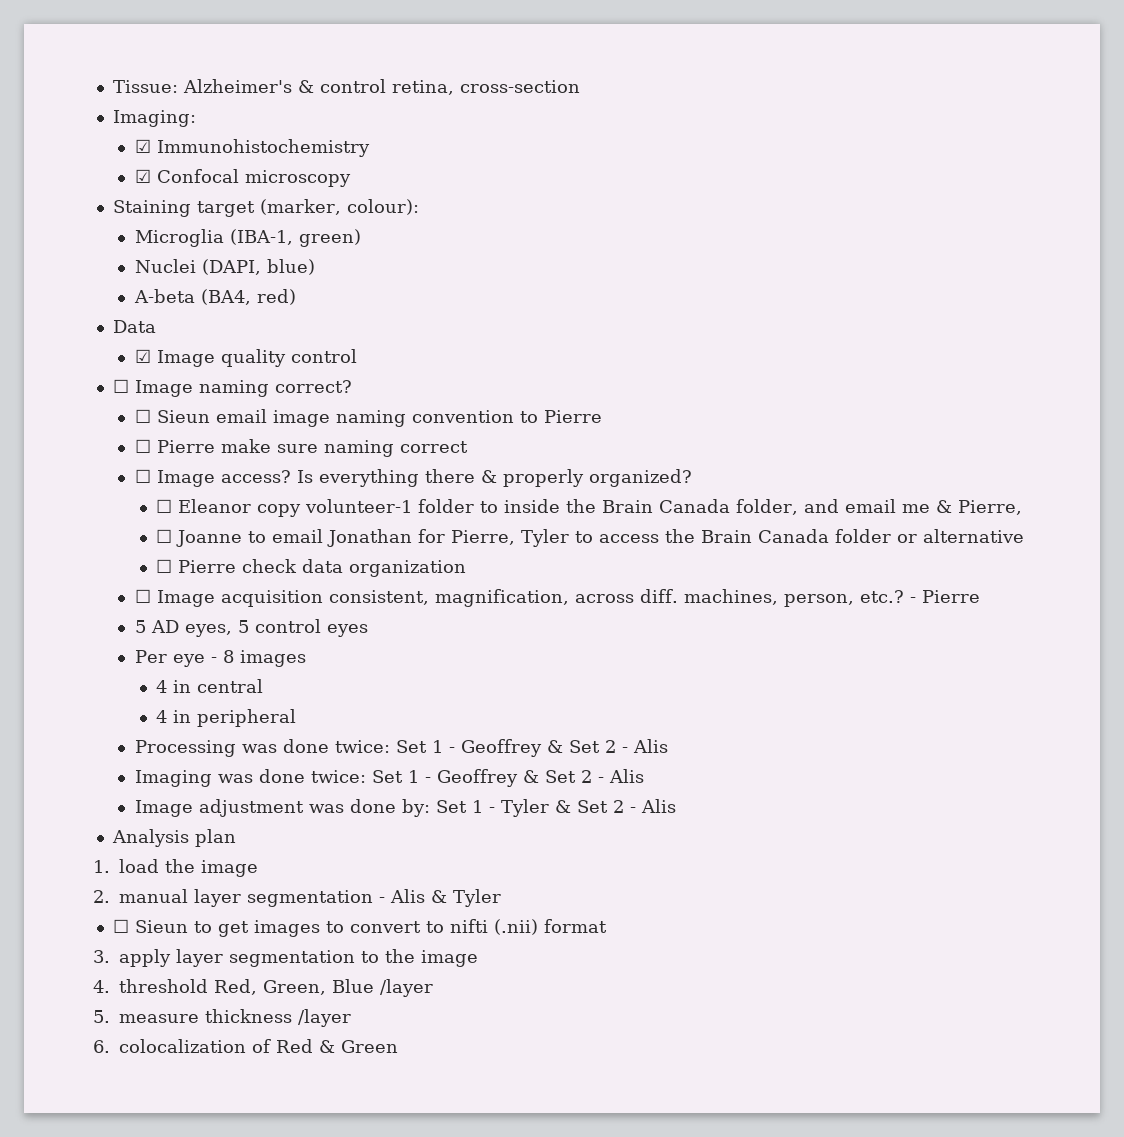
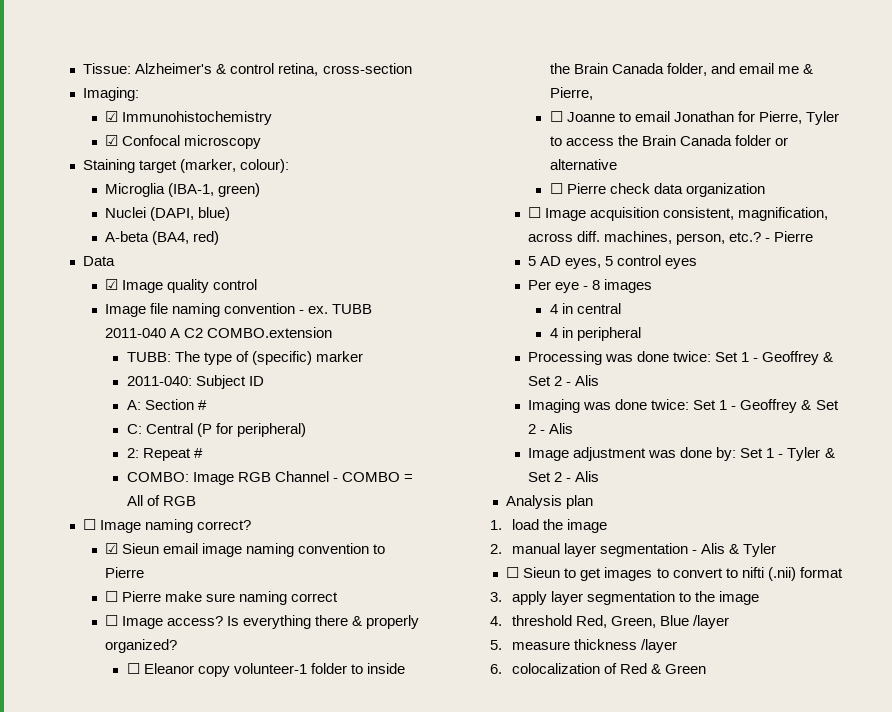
+ Image file naming convention - ex. TUBB 2011-040 A C2 COMBO.extension
+ TUBB: The type of (specific) marker
+ 2011-040: Subject ID
+ A: Section #
+ C: Central (P for peripheral)
+ 2: Repeat #
+ COMBO: Image RGB Channel - COMBO = All of RGB
- ☐ Sieun email image naming convention to Pierre
+ ☑ Sieun email image naming convention to Pierre

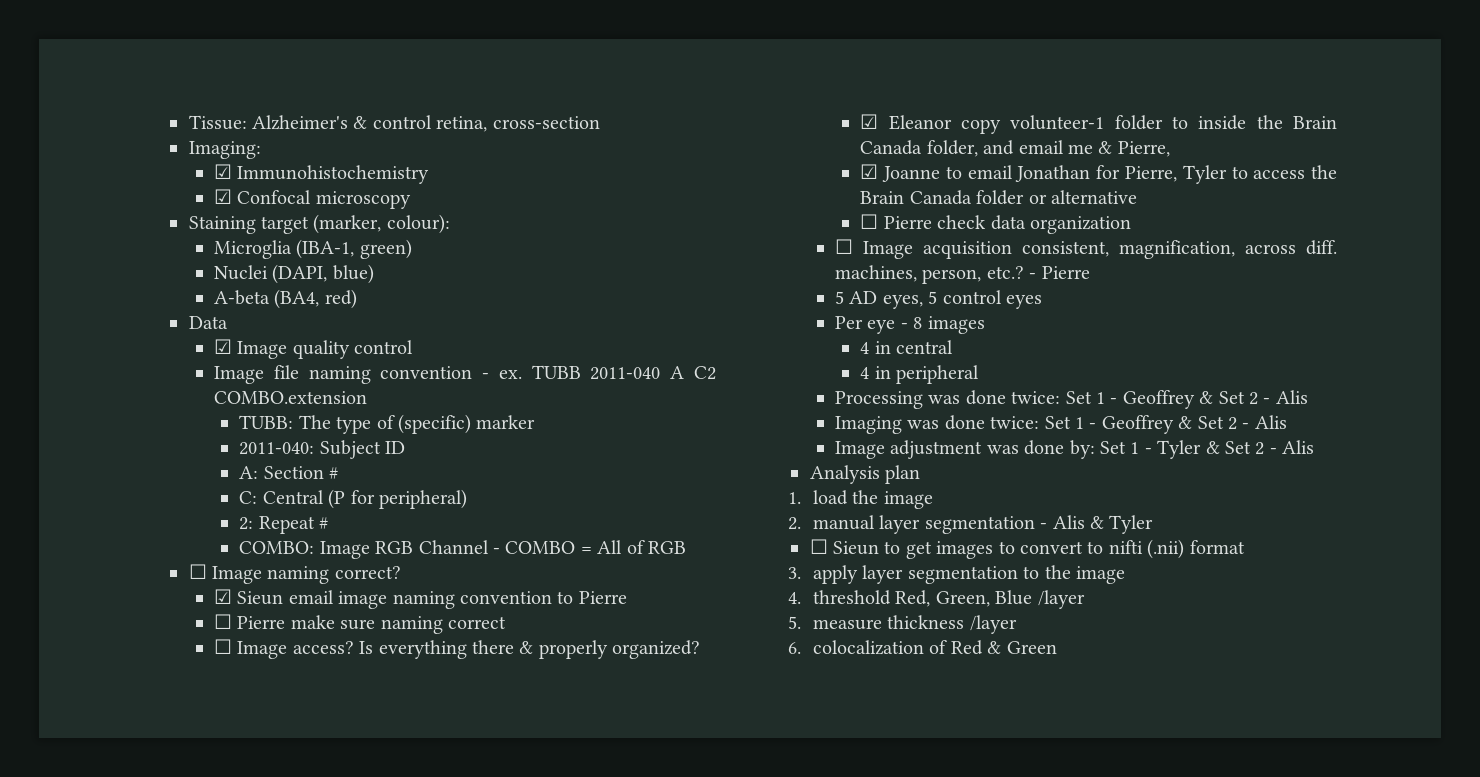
- ☐ Eleanor copy volunteer-1 folder to inside the Brain Canada folder, and email me & Pierre,
+ ☑ Eleanor copy volunteer-1 folder to inside the Brain Canada folder, and email me & Pierre,
- ☐ Joanne to email Jonathan for Pierre, Tyler to access the Brain Canada folder or alternative
+ ☑ Joanne to email Jonathan for Pierre, Tyler to access the Brain Canada folder or alternative

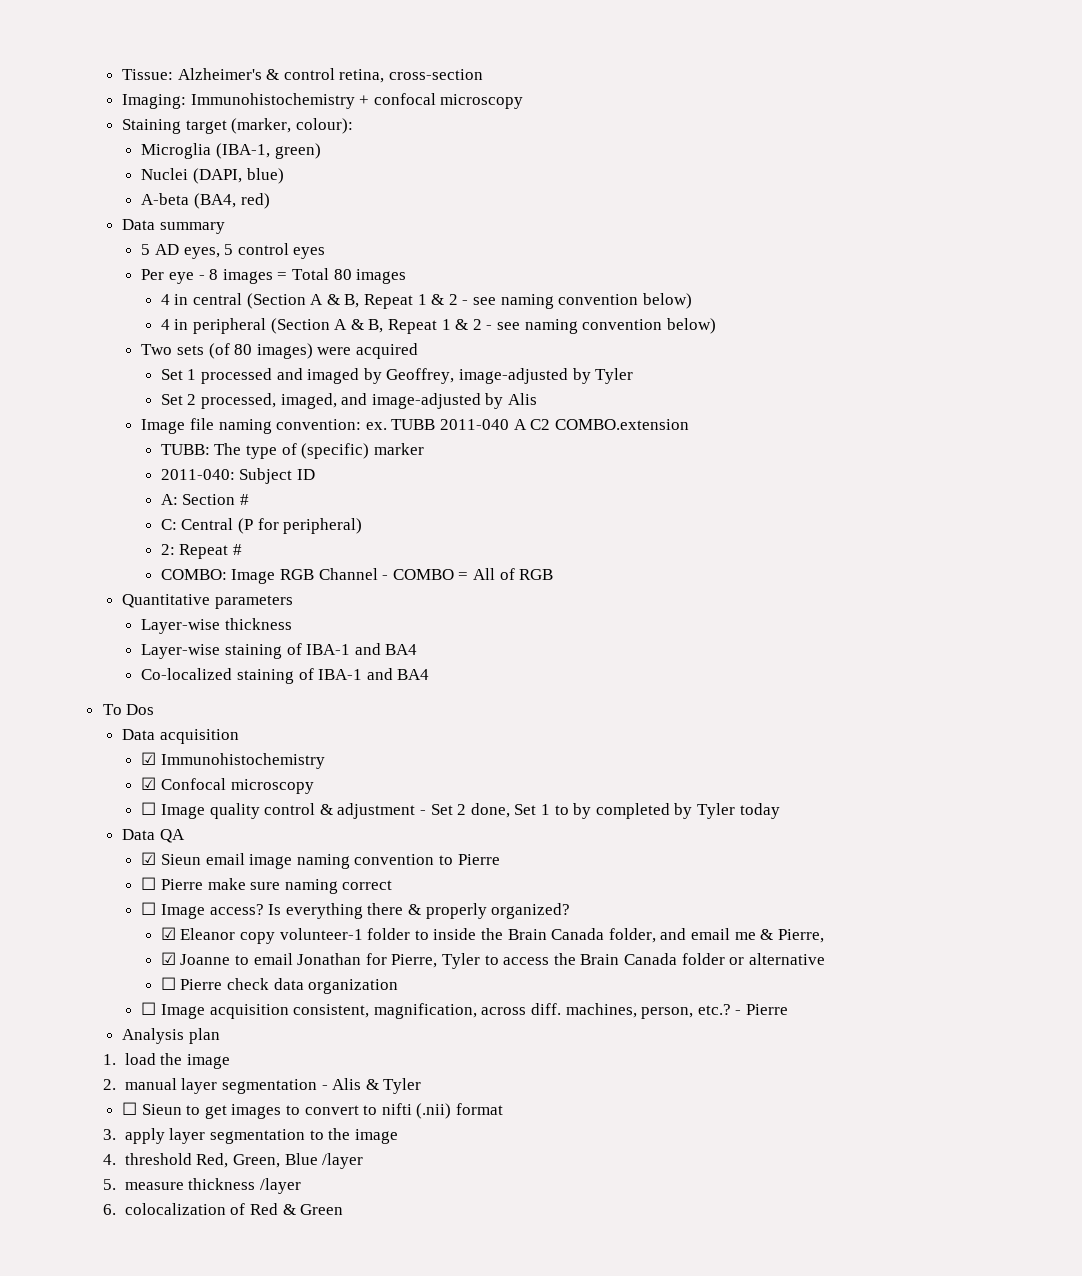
- Imaging:
- ☑ Immunohistochemistry
- ☑ Confocal microscopy
+ Imaging: Immunohistochemistry + confocal microscopy
- Data
- ☑ Image quality control
+ Data summary
+ 5 AD eyes, 5 control eyes
+ Per eye - 8 images = Total 80 images
+ 4 in central (Section A & B, Repeat 1 & 2 - see naming convention below)
+ 4 in peripheral (Section A & B, Repeat 1 & 2 - see naming convention below)
+ Two sets (of 80 images) were acquired
+ Set 1 processed and imaged by Geoffrey, image-adjusted by Tyler
+ Set 2 processed, imaged, and image-adjusted by Alis
- Image file naming convention - ex.
+ Image file naming convention: ex.
- ☐ Image naming correct?
+ Quantitative parameters
+ Layer-wise thickness
+ Layer-wise staining of IBA-1 and BA4
+ Co-localized staining of IBA-1 and BA4
+ To Dos
+ Data acquisition
+ ☑ Immunohistochemistry
+ ☑ Confocal microscopy
+ ☐ Image quality control & adjustment - Set 2 done, Set 1 to by completed by Tyler today
+ Data QA
- 5 AD eyes, 5 control eyes
- Per eye - 8 images
- 4 in central
- 4 in peripheral
- Processing was done twice: Set 1 - Geoffrey & Set 2 - Alis
- Imaging was done twice: Set 1 - Geoffrey & Set 2 - Alis
- Image adjustment was done by: Set 1 - Tyler & Set 2 - Alis

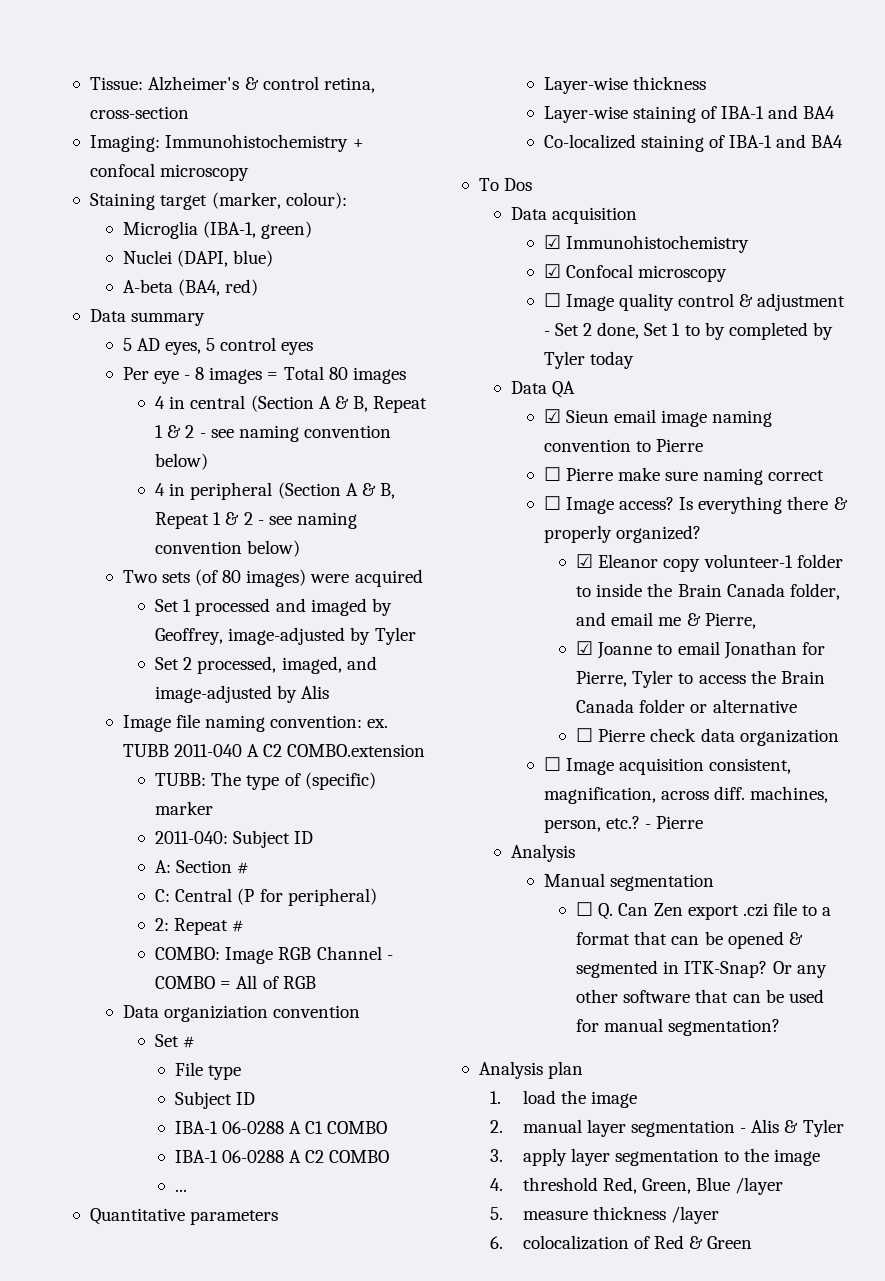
+ Data organiziation convention
+ Set #
+ File type
+ Subject ID
+ IBA-1 06-0288 A C1 COMBO
+ IBA-1 06-0288 A C2 COMBO
+ ...
  - Pierre
+ Analysis
+ Manual segmentation
+ ☐ Q. Can Zen export .czi file to a format that can be opened & segmented in ITK-Snap? Or any other software that can be used for manual segmentation?
- ☐ Sieun to get images to convert to nifti (.nii) format

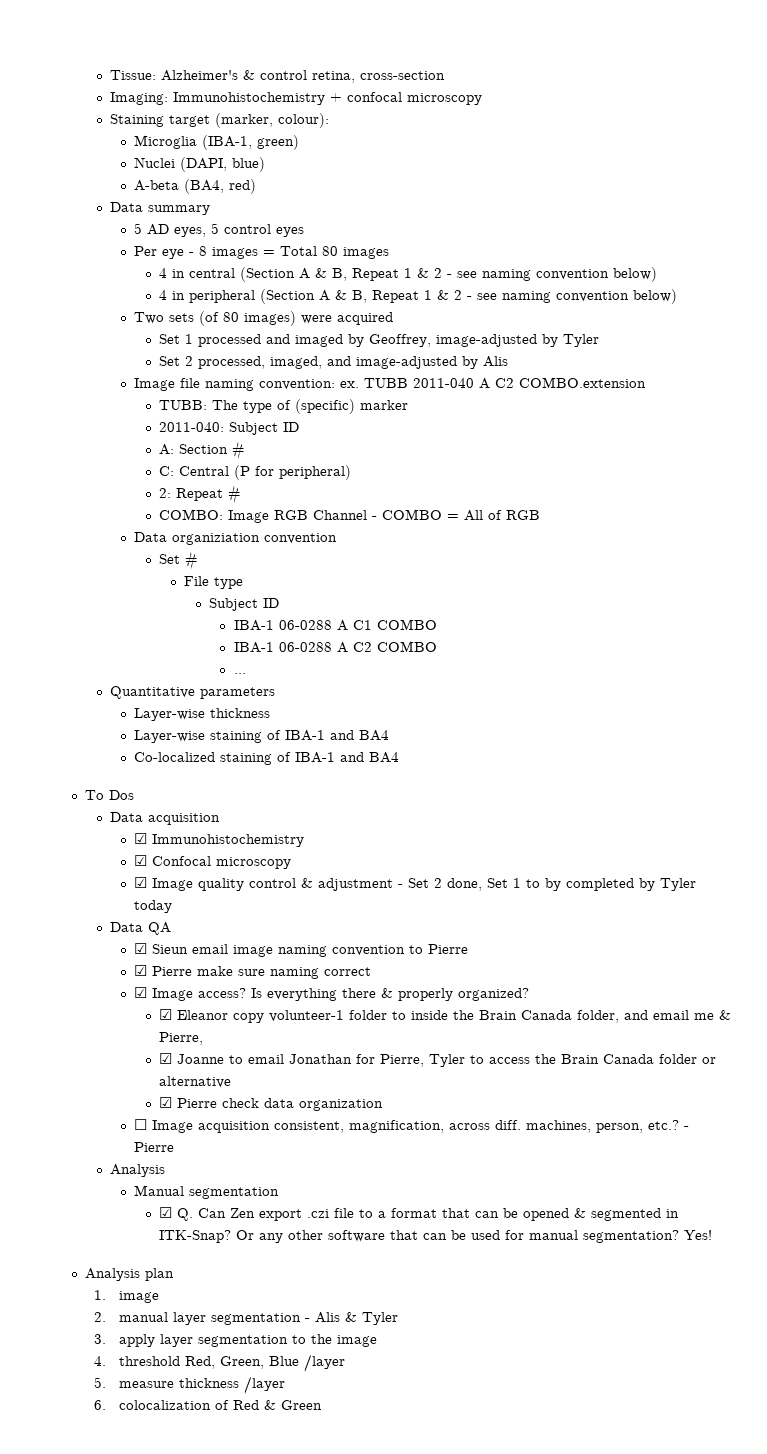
- ☐ Image quality control & adjustment - Set 2 done, Set 1 to by completed by Tyler today
+ ☑ Image quality control & adjustment - Set 2 done, Set 1 to by completed by Tyler today
- ☐ Pierre make sure naming correct
+ ☑ Pierre make sure naming correct
- ☐ Image access?
+ ☑ Image access?
- ☐ Pierre check data organization
+ ☑ Pierre check data organization
- ☐ Q. Can Zen export .czi file to a format that can be opened & segmented in ITK-Snap?
+ ☑ Q. Can Zen export .czi file to a format that can be opened & segmented in ITK-Snap?
+ Yes!
- 1. load the image
+ 1. image

